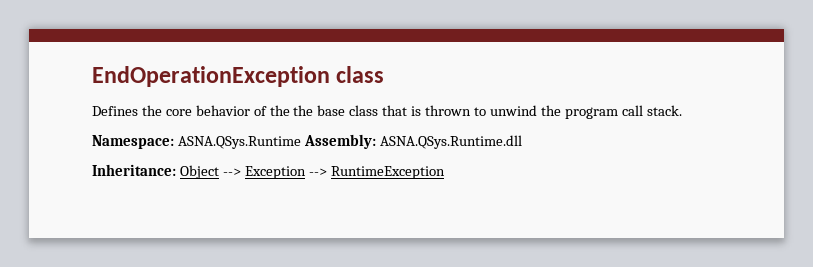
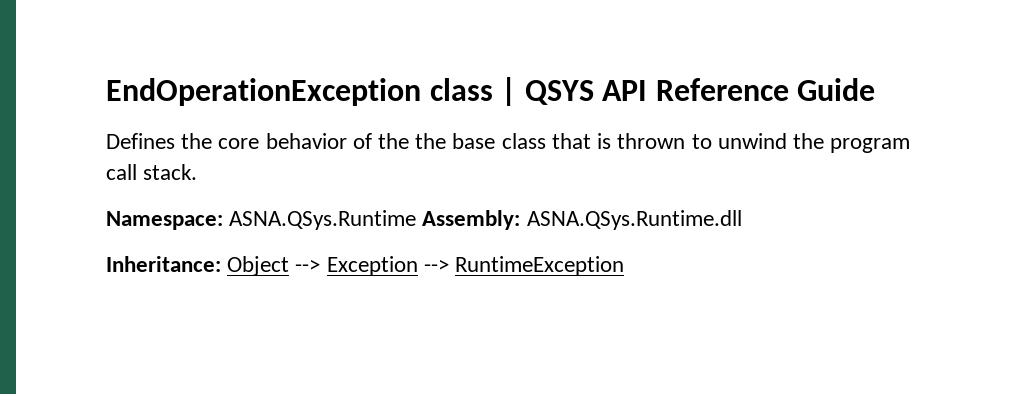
- EndOperationException class
+ EndOperationException class | QSYS API Reference Guide

